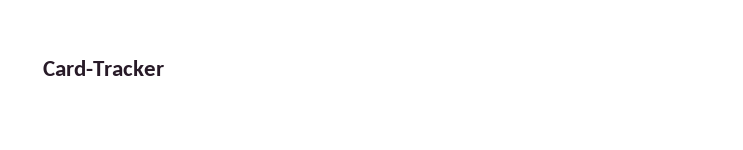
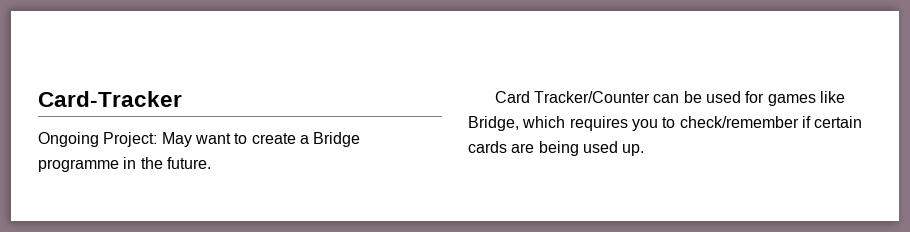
+ Ongoing Project: May want to create a Bridge programme in the future.
+ Card Tracker/Counter can be used for games like Bridge, which requires you to check/remember if certain cards are being used up.

